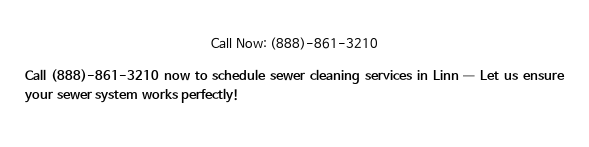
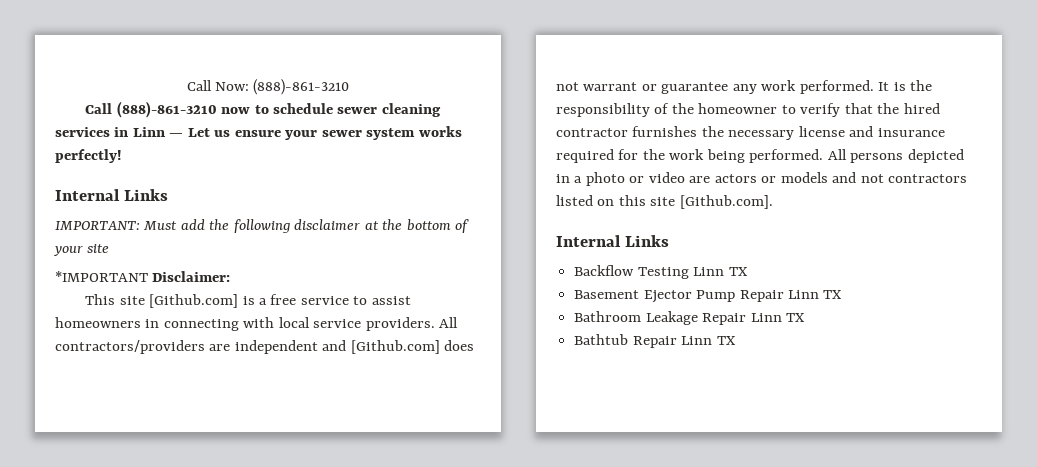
  Call (888)-861-3210 now to schedule sewer cleaning services in Linn — Let us ensure your sewer system works perfectly!
+ Internal Links
+ IMPORTANT: Must add the following disclaimer at the bottom of your site
+ *IMPORTANT Disclaimer:
+ This site [Github.com] is a free service to assist homeowners in connecting with local service providers. All contractors/providers are independent and [Github.com] does not warrant or guarantee any work performed. It is the responsibility of the homeowner to verify that the hired contractor furnishes the necessary license and insurance required for the work being performed. All persons depicted in a photo or video are actors or models and not contractors listed on this site [Github.com].
+ Internal Links
+ Backflow Testing Linn TX
+ Basement Ejector Pump Repair Linn TX
+ Bathroom Leakage Repair Linn TX
+ Bathtub Repair Linn TX

